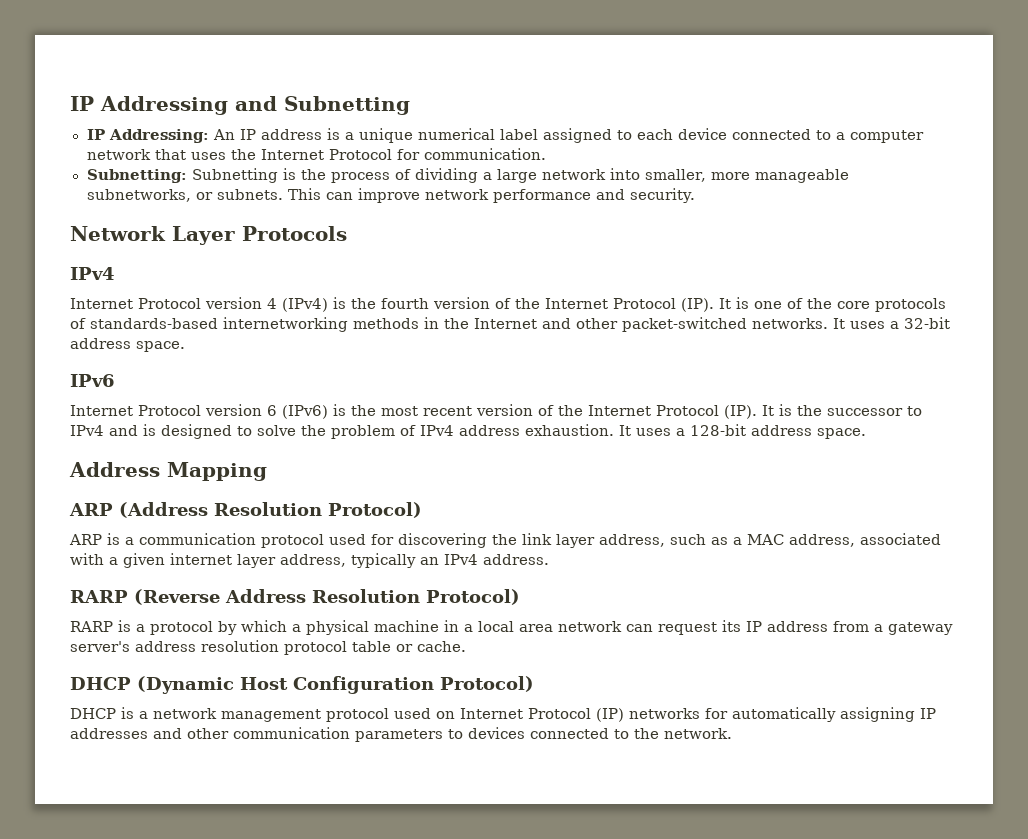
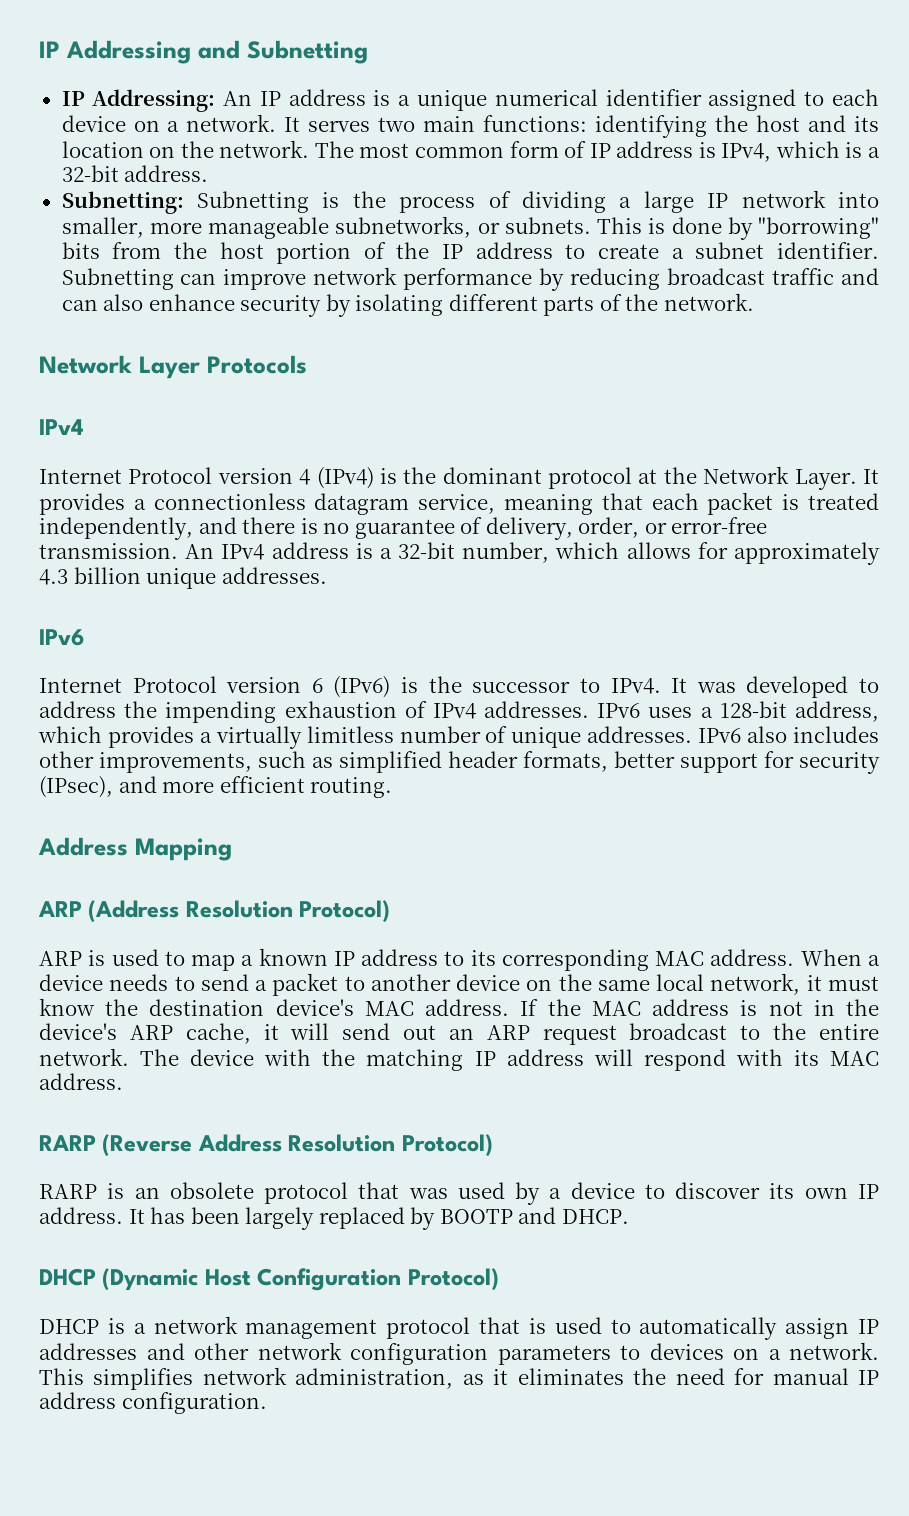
- IP Addressing: An IP address is a unique numerical label assigned to each device connected to a computer network that uses the Internet Protocol for communication.
+ IP Addressing: An IP address is a unique numerical identifier assigned to each device on a network. It serves two main functions: identifying the host and its location on the network. The most common form of IP address is IPv4, which is a 32-bit address.
- Subnetting: Subnetting is the process of dividing a large network into smaller, more manageable subnetworks, or subnets.
+ Subnetting: Subnetting is the process of dividing a large IP network into smaller, more manageable subnetworks, or subnets.
- This can improve network performance and security.
+ This is done by "borrowing" bits from the host portion of the IP address to create a subnet identifier. Subnetting can improve network performance by reducing broadcast traffic and can also enhance security by isolating different parts of the network.
- Internet Protocol version 4 (IPv4) is the fourth version of the Internet Protocol (IP). It is one of the core protocols of standards-based internetworking methods in the Internet and other packet-switched networks. It uses a 32-bit address space.
+ Internet Protocol version 4 (IPv4) is the dominant protocol at the Network Layer. It provides a connectionless datagram service, meaning that each packet is treated independently, and there is no guarantee of delivery, order, or error-free transmission. An IPv4 address is a 32-bit number, which allows for approximately 4.3 billion unique addresses.
- Internet Protocol version 6 (IPv6) is the most recent version of the Internet Protocol (IP). It is the successor to IPv4 and is designed to solve the problem of IPv4 address exhaustion. It uses a 128-bit address space.
+ Internet Protocol version 6 (IPv6) is the successor to IPv4. It was developed to address the impending exhaustion of IPv4 addresses. IPv6 uses a 128-bit address, which provides a virtually limitless number of unique addresses. IPv6 also includes other improvements, such as simplified header formats, better support for security (IPsec), and more efficient routing.
- ARP is a communication protocol used for discovering the link layer address, such as a MAC address, associated with a given internet layer address, typically an IPv4 address.
+ ARP is used to map a known IP address to its corresponding MAC address. When a device needs to send a packet to another device on the same local network, it must know the destination device's MAC address. If the MAC address is not in the device's ARP cache, it will send out an ARP request broadcast to the entire network. The device with the matching IP address will respond with its MAC address.
- RARP is a protocol by which a physical machine in a local area network can request its IP address from a gateway server's address resolution protocol table or cache.
+ RARP is an obsolete protocol that was used by a device to discover its own IP address. It has been largely replaced by BOOTP and DHCP.
- DHCP is a network management protocol used on Internet Protocol (IP) networks for automatically assigning IP addresses and other communication parameters to devices connected to the network.
+ DHCP is a network management protocol that is used to automatically assign IP addresses and other network configuration parameters to devices on a network. This simplifies network administration, as it eliminates the need for manual IP address configuration.

